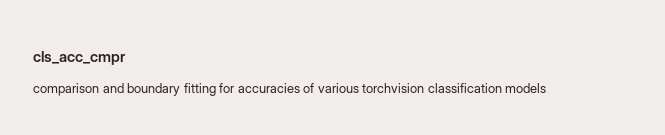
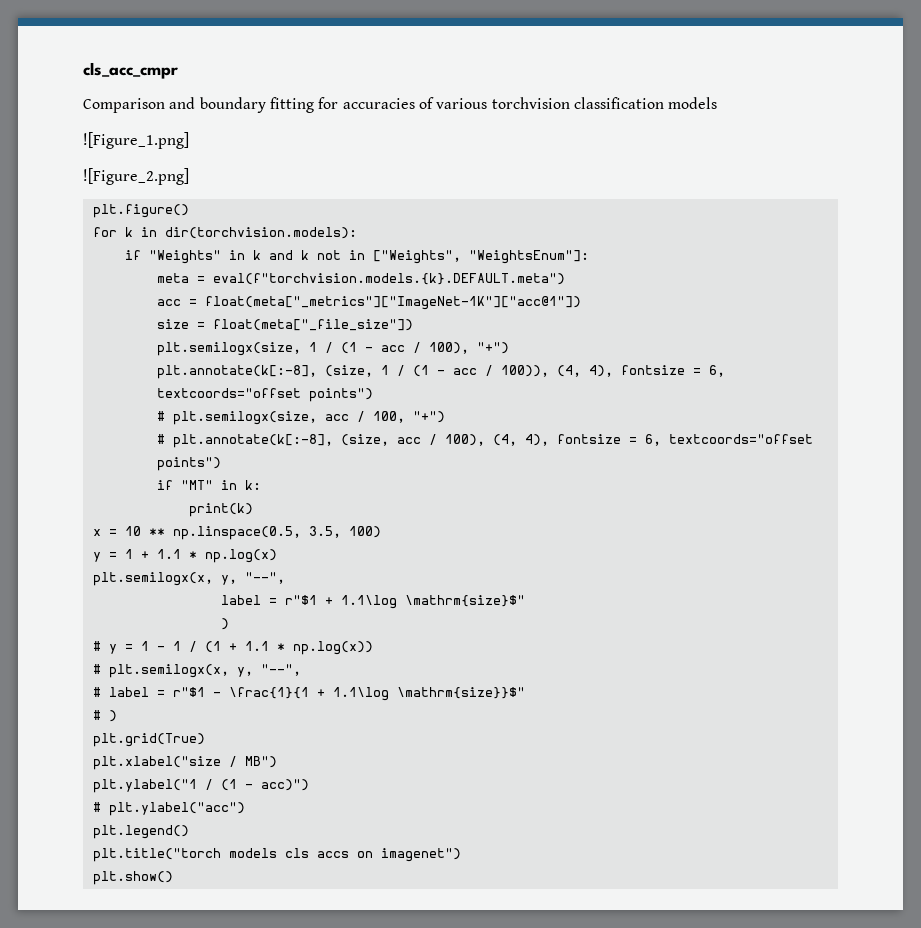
- comparison and boundary fitting for accuracies of various torchvision classification models
+ Comparison and boundary fitting for accuracies of various torchvision classification models
+ ![Figure_1.png]
+ ![Figure_2.png]
+ plt.figure()
+ for k in dir(torchvision.models):
+ if "Weights" in k and k not in ["Weights", "WeightsEnum"]:
+ meta = eval(f"torchvision.models.{k}.DEFAULT.meta")
+ acc = float(meta["_metrics"]["ImageNet-1K"]["acc@1"])
+ size = float(meta["_file_size"])
+ plt.semilogx(size, 1 / (1 - acc / 100), "+")
+ plt.annotate(k[:-8], (size, 1 / (1 - acc / 100)), (4, 4), fontsize = 6, textcoords="offset points")
+ # plt.semilogx(size, acc / 100, "+")
+ # plt.annotate(k[:-8], (size, acc / 100), (4, 4), fontsize = 6, textcoords="offset points")
+ if "MT" in k:
+ print(k)
+ x = 10 ** np.linspace(0.5, 3.5, 100)
+ y = 1 + 1.1 * np.log(x)
+ plt.semilogx(x, y, "--",
+ label = r"$1 + 1.1\log \mathrm{size}$"
+ )
+ # y = 1 - 1 / (1 + 1.1 * np.log(x))
+ # plt.semilogx(x, y, "--",
+ # label = r"$1 - \frac{1}{1 + 1.1\log \mathrm{size}}$"
+ # )
+ plt.grid(True)
+ plt.xlabel("size / MB")
+ plt.ylabel("1 / (1 - acc)")
+ # plt.ylabel("acc")
+ plt.legend()
+ plt.title("torch models cls accs on imagenet")
+ plt.show()

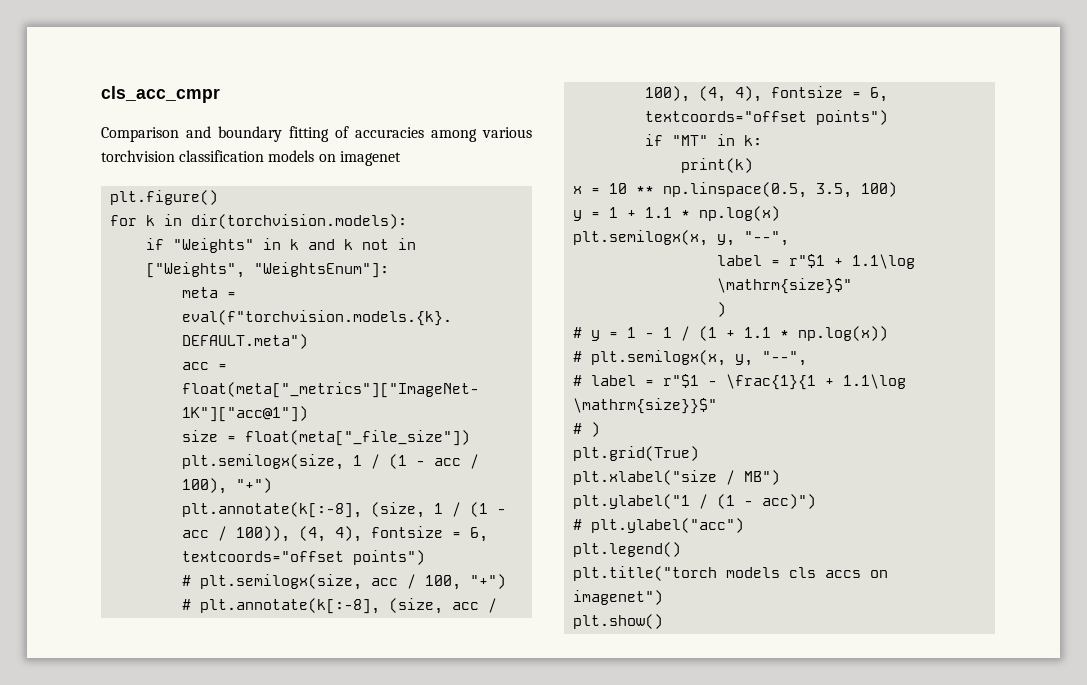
- Comparison and boundary fitting for accuracies of various torchvision classification models
- ![Figure_1.png]
- ![Figure_2.png]
+ Comparison and boundary fitting of accuracies among various torchvision classification models on imagenet

